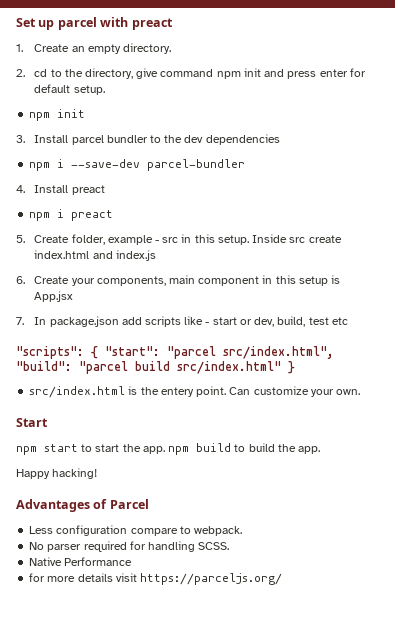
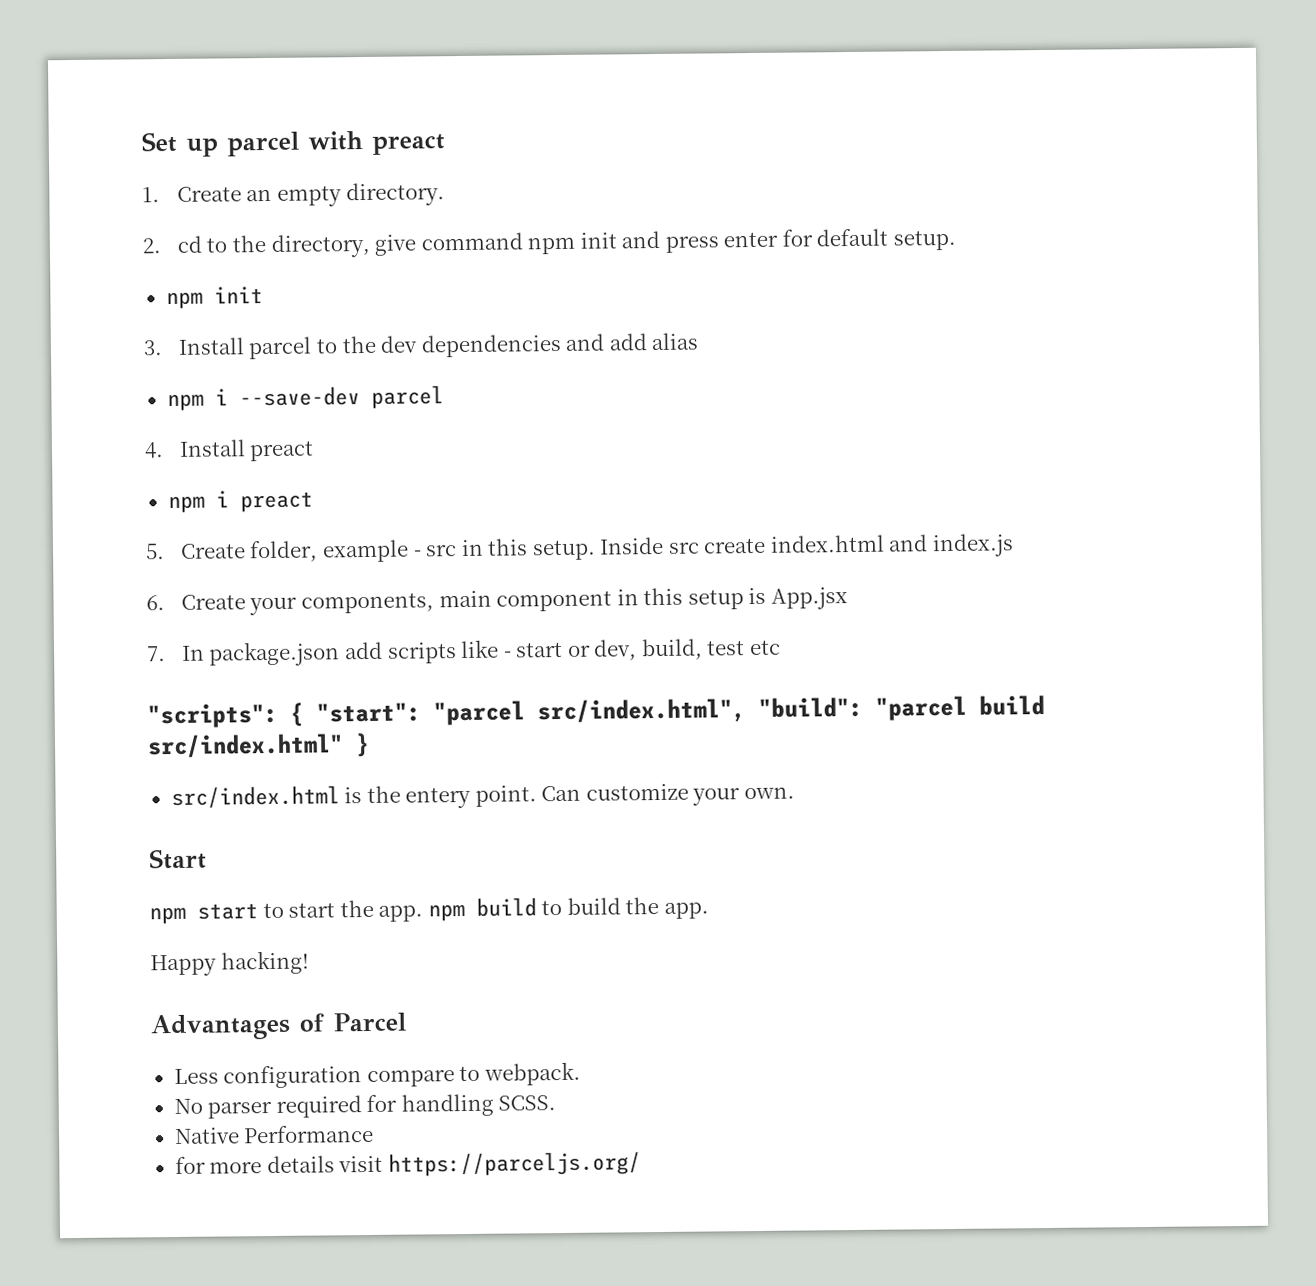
- 3. Install parcel bundler to the dev dependencies
+ 3. Install parcel to the dev dependencies and add alias
- npm i --save-dev parcel-bundler
+ npm i --save-dev parcel

